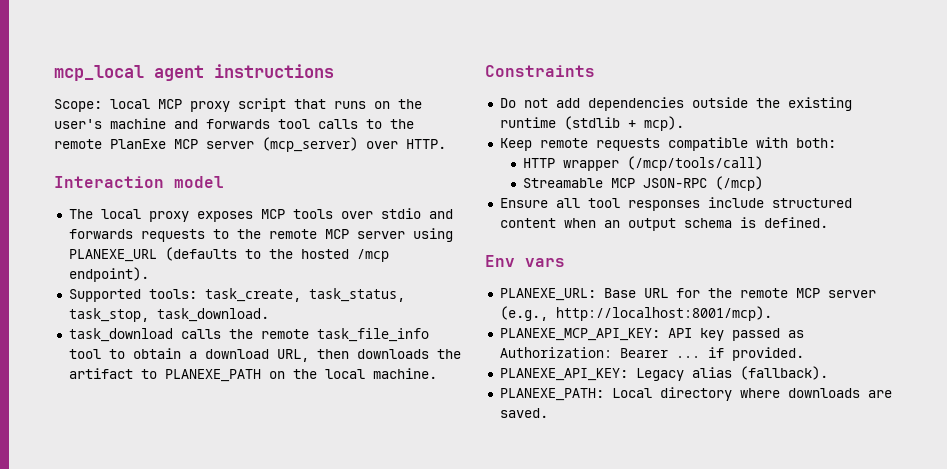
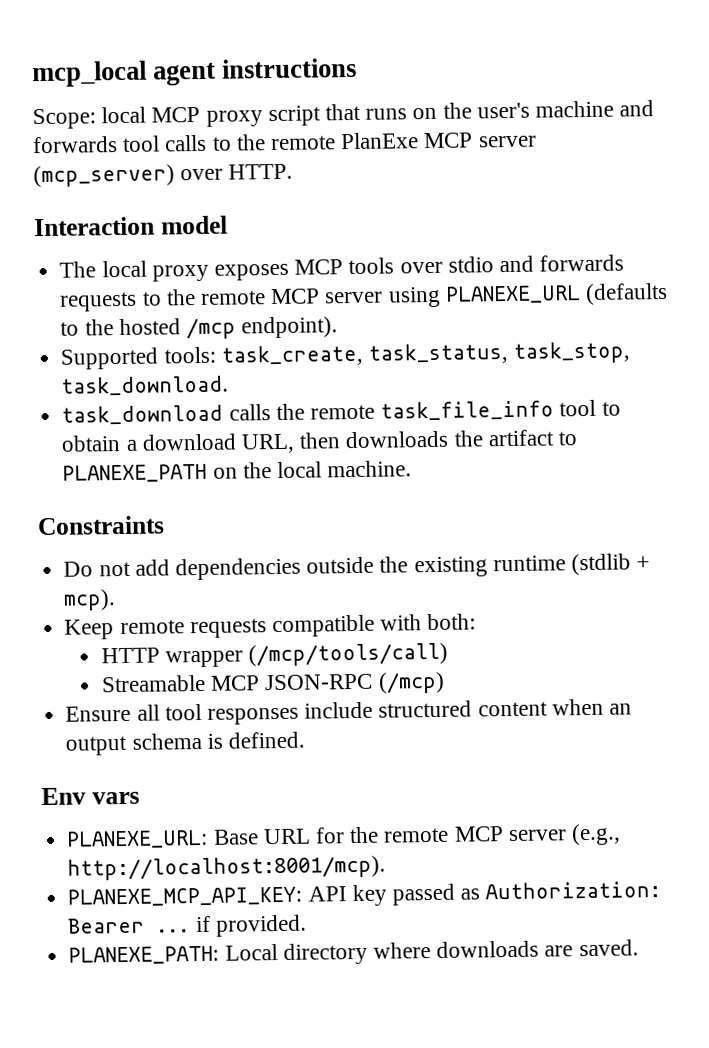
- PLANEXE_API_KEY: Legacy alias (fallback).

